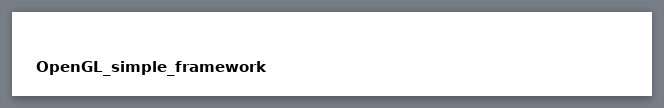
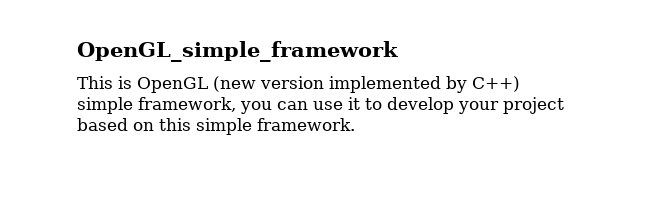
+ This is OpenGL (new version implemented by C++) simple framework, you can use it to develop your project based on this simple framework.

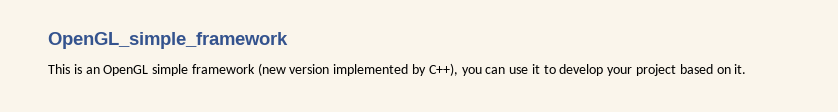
- This is OpenGL (new version implemented by C++) simple framework, you can use it to develop your project based on this simple framework.
+ This is an OpenGL simple framework (new version implemented by C++), you can use it to develop your project based on it.

